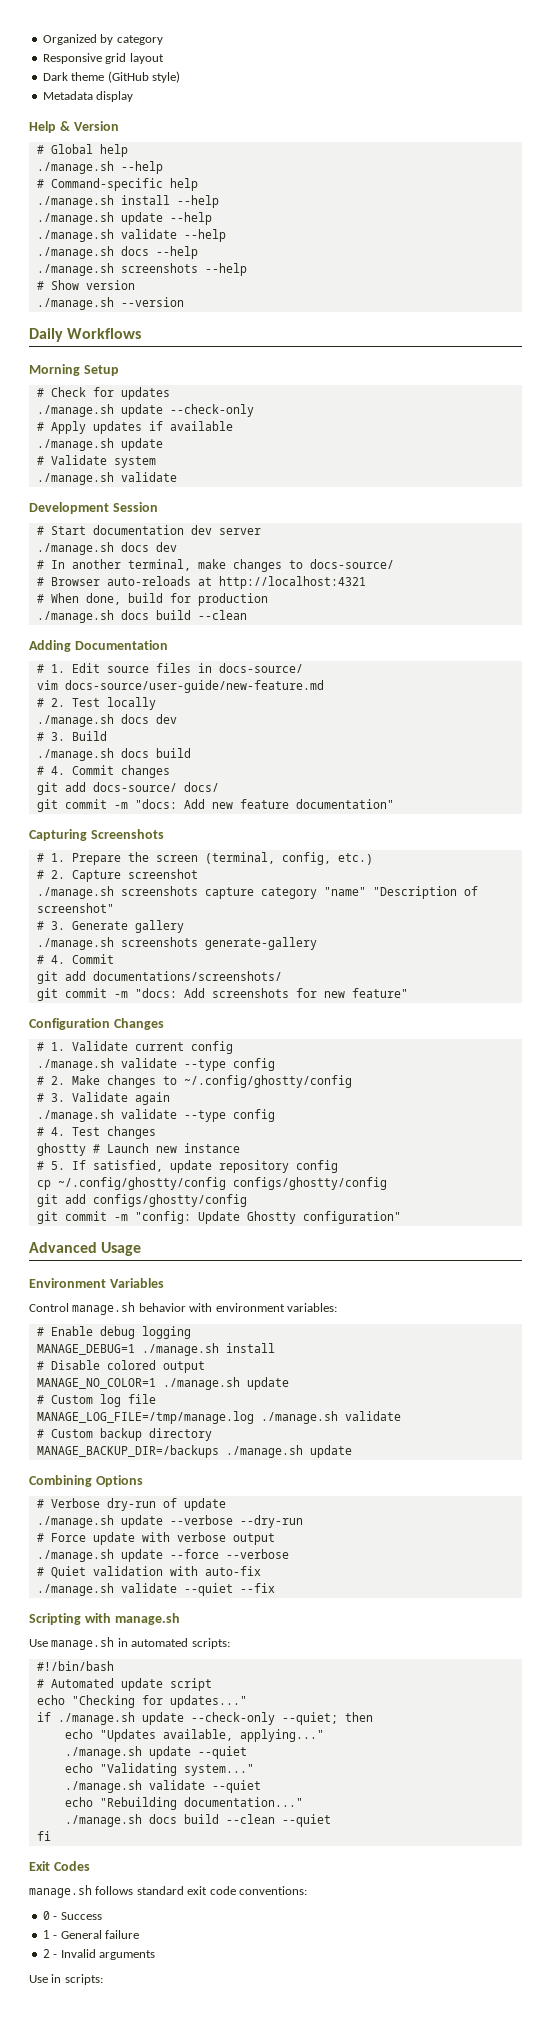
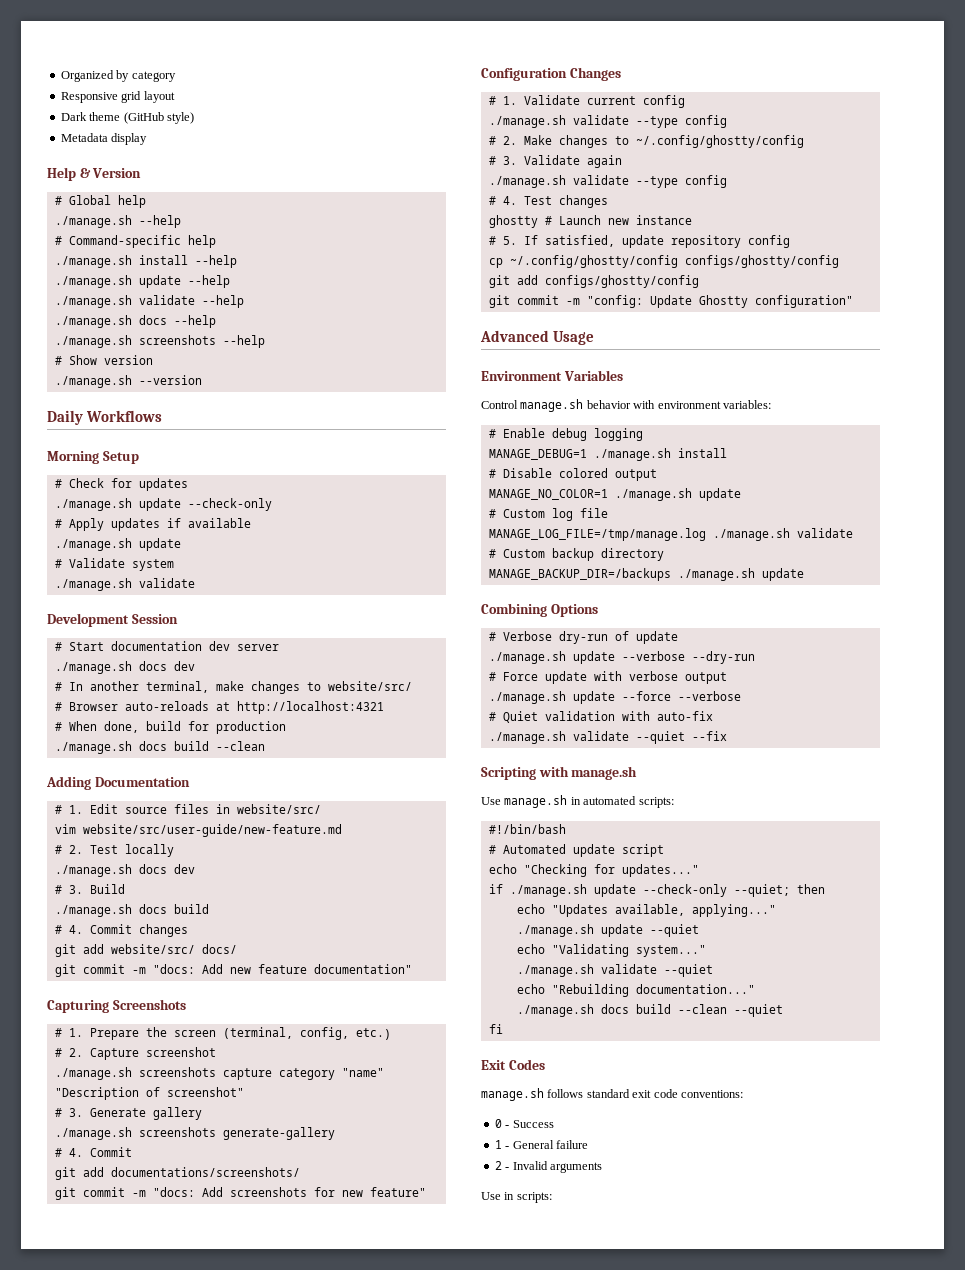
- # In another terminal, make changes to docs-source/
+ # In another terminal, make changes to website/src/
- # 1. Edit source files in docs-source/
+ # 1. Edit source files in website/src/
- vim docs-source/user-guide/new-feature.md
+ vim website/src/user-guide/new-feature.md
- git add docs-source/ docs/
+ git add website/src/ docs/

